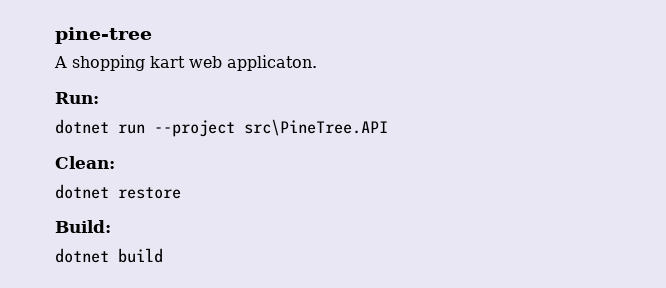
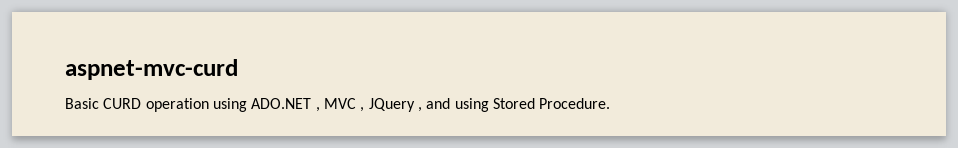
- pine-tree
- A shopping kart web applicaton.
- Run:
- dotnet run --project src\PineTree.API
- Clean:
- dotnet restore
- Build:
- dotnet build
+ aspnet-mvc-curd
+ Basic CURD operation using ADO.NET , MVC , JQuery , and using Stored Procedure.

